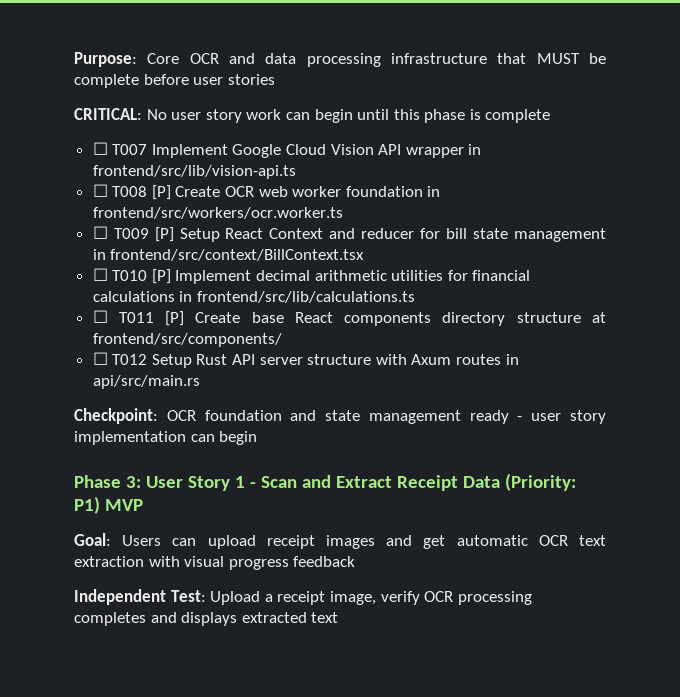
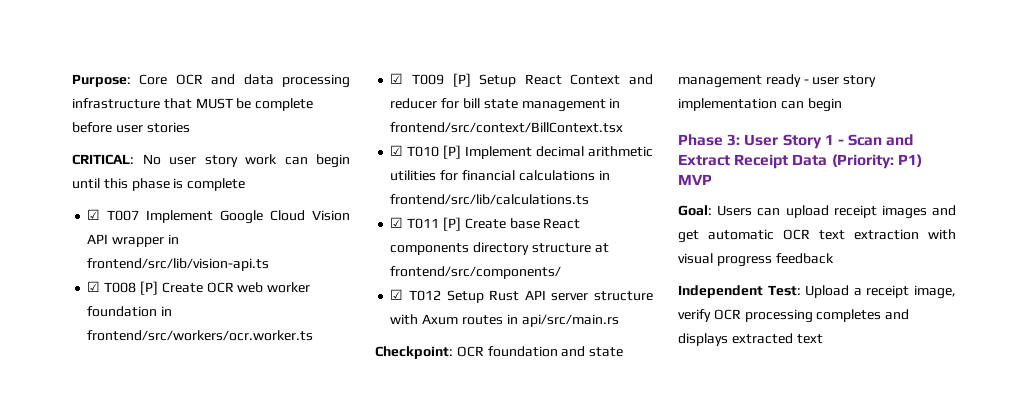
- ☐ T007 Implement Google Cloud Vision API wrapper in frontend/src/lib/vision-api.ts
+ ☑ T007 Implement Google Cloud Vision API wrapper in frontend/src/lib/vision-api.ts
- ☐ T008 [P] Create OCR web worker foundation in frontend/src/workers/ocr.worker.ts
+ ☑ T008 [P] Create OCR web worker foundation in frontend/src/workers/ocr.worker.ts
- ☐ T009 [P] Setup React Context and reducer for bill state management in frontend/src/context/BillContext.tsx
+ ☑ T009 [P] Setup React Context and reducer for bill state management in frontend/src/context/BillContext.tsx
- ☐ T010 [P] Implement decimal arithmetic utilities for financial calculations in frontend/src/lib/calculations.ts
+ ☑ T010 [P] Implement decimal arithmetic utilities for financial calculations in frontend/src/lib/calculations.ts
- ☐ T011 [P] Create base React components directory structure at frontend/src/components/
+ ☑ T011 [P] Create base React components directory structure at frontend/src/components/
- ☐ T012 Setup Rust API server structure with Axum routes in api/src/main.rs
+ ☑ T012 Setup Rust API server structure with Axum routes in api/src/main.rs

